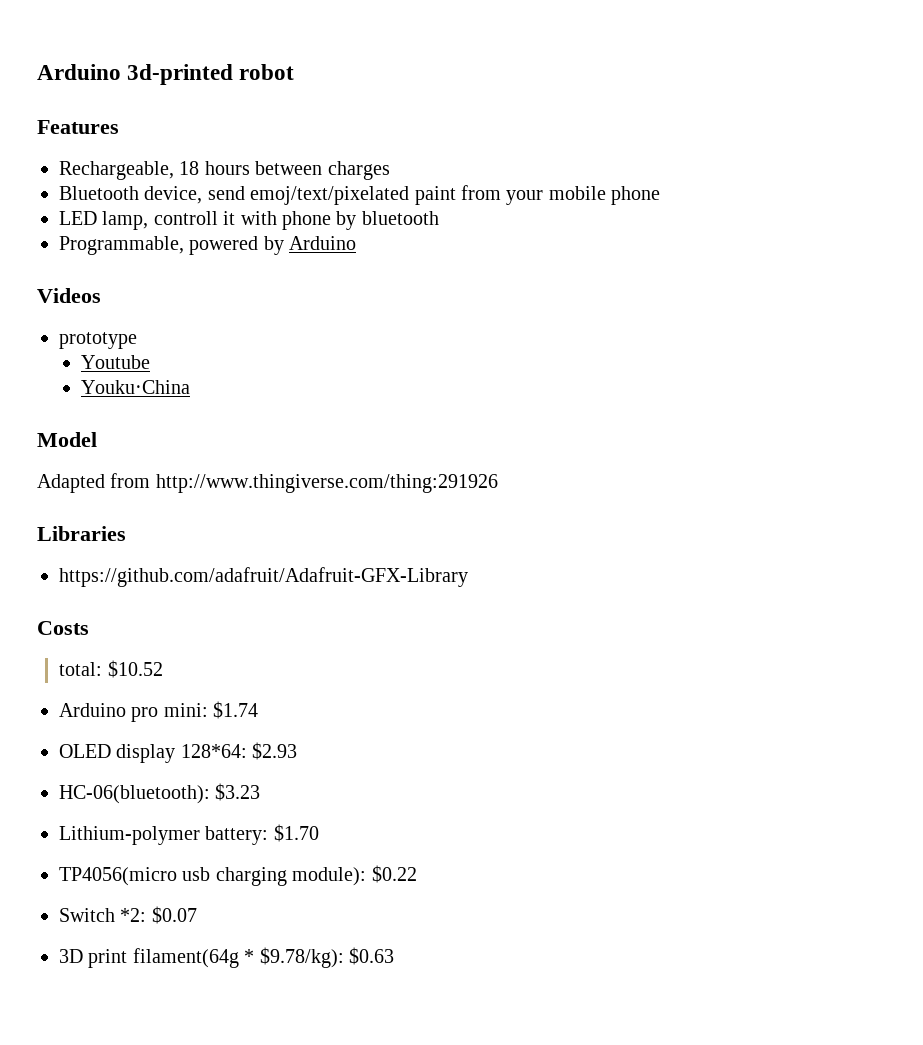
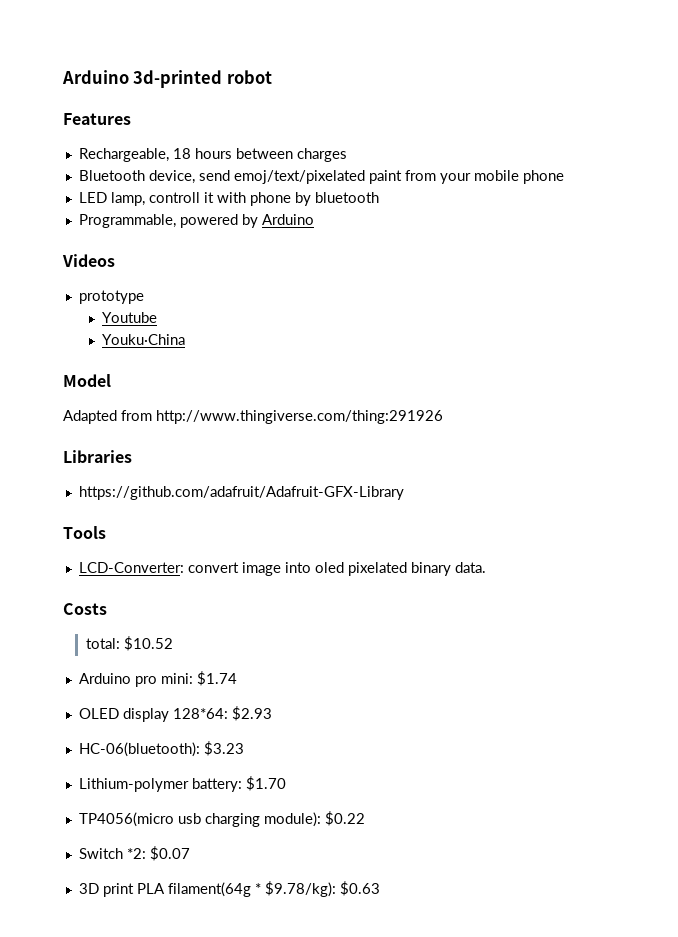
+ Tools
+ LCD-Converter: convert image into oled pixelated binary data.
- 3D print filament(64g * $9.78/kg): $0.63
+ 3D print PLA filament(64g * $9.78/kg): $0.63

